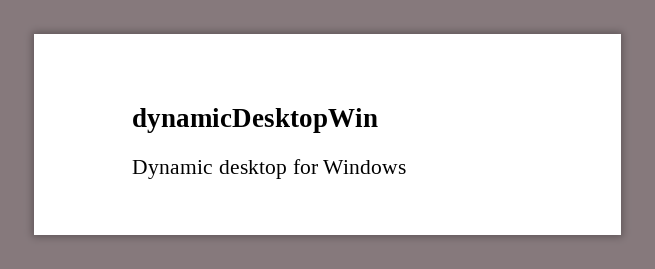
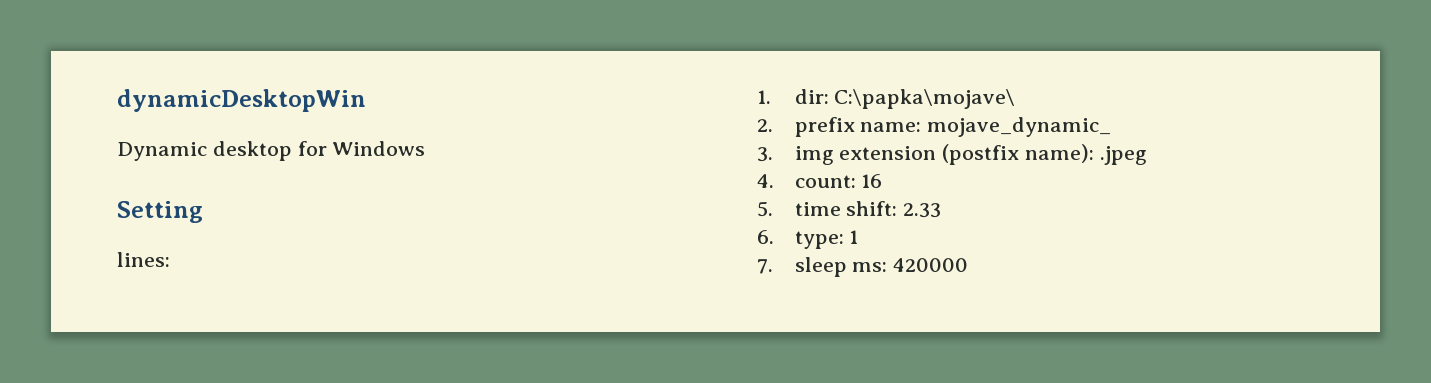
+ Setting
+ lines:
+ 1. dir: C:\papka\mojave\
+ 2. prefix name: mojave_dynamic_
+ 3. img extension (postfix name): .jpeg
+ 4. count: 16
+ 5. time shift: 2.33
+ 6. type: 1
+ 7. sleep ms: 420000

